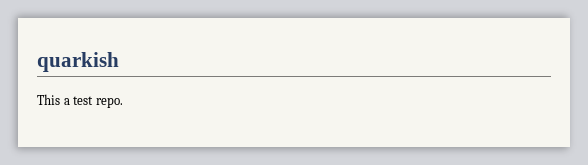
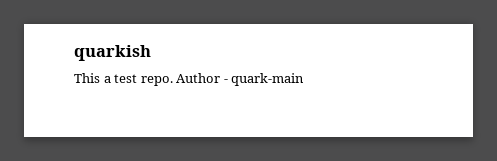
+ Author - quark-main

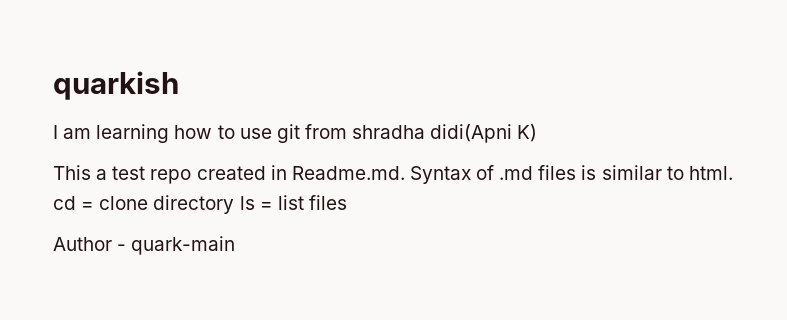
- This a test repo. Author - quark-main
+ I am learning how to use git from shradha didi(Apni K)
+ This a test repo created in Readme.md. Syntax of .md files is similar to html.
+ cd = clone directory ls = list files
+ Author - quark-main

